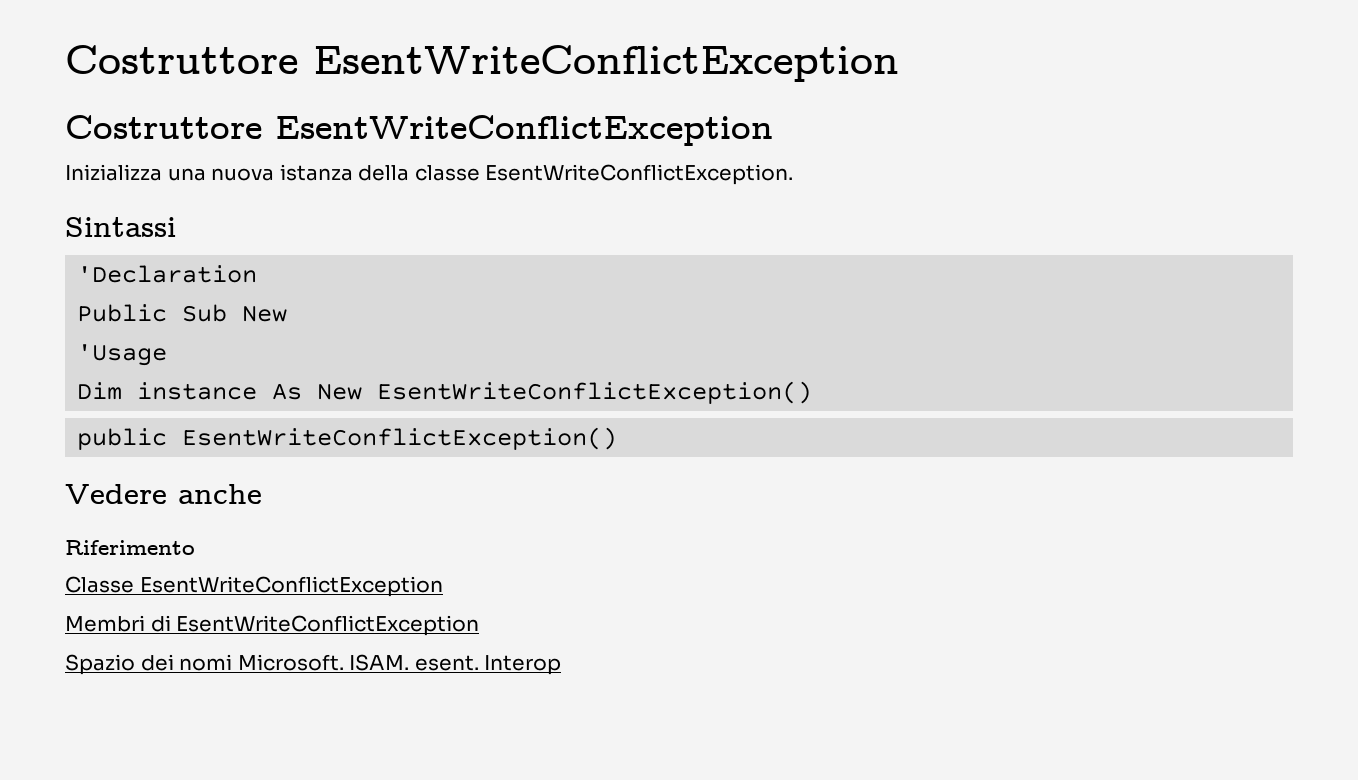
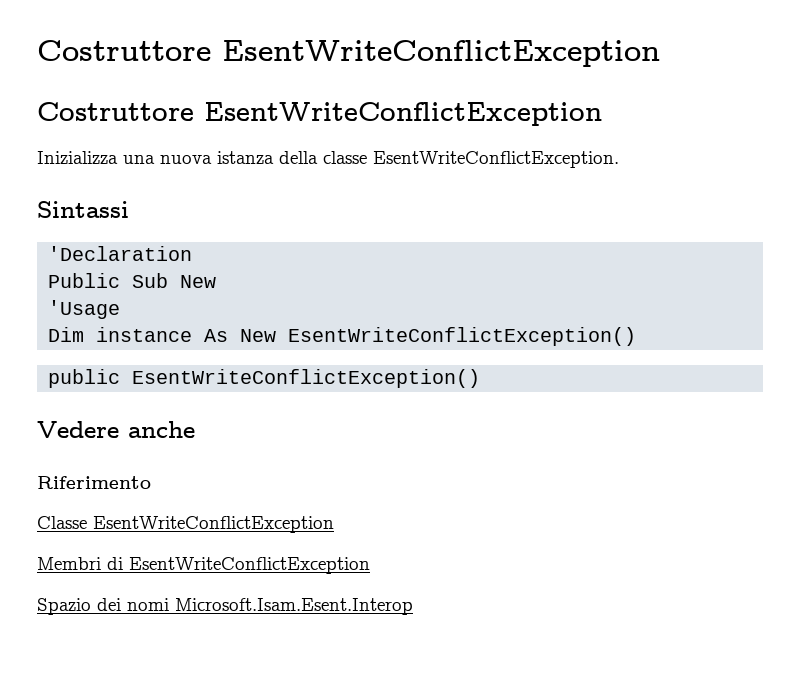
- Spazio dei nomi Microsoft. ISAM. esent. Interop
+ Spazio dei nomi Microsoft.Isam.Esent.Interop

